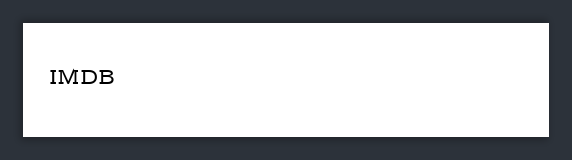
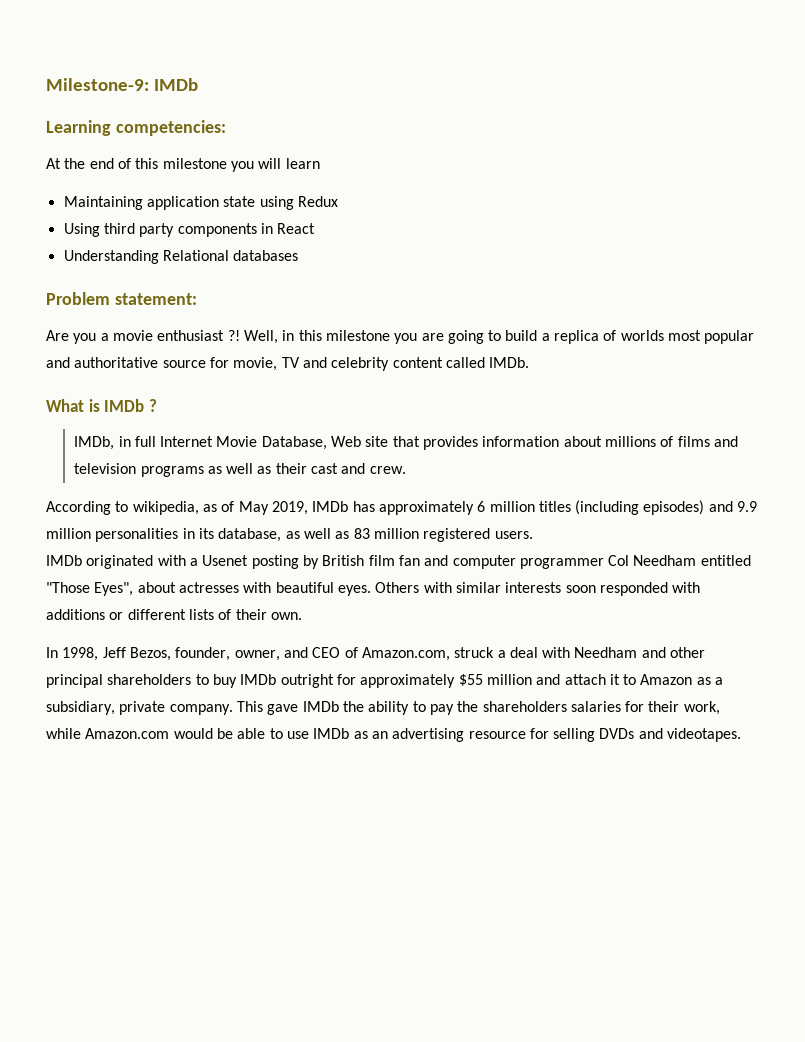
- IMDB
+ Milestone-9: IMDb
+ Learning competencies:
+ At the end of this milestone you will learn
+ Maintaining application state using Redux
+ Using third party components in React
+ Understanding Relational databases
+ Problem statement:
+ Are you a movie enthusiast ?! Well, in this milestone you are going to build a replica of worlds most popular and authoritative source for movie, TV and celebrity content called IMDb.
+ What is IMDb ?
+ IMDb, in full Internet Movie Database, Web site that provides information about millions of films and television programs as well as their cast and crew.
+ According to wikipedia, as of May 2019, IMDb has approximately 6 million titles (including episodes) and 9.9 million personalities in its database, as well as 83 million registered users.
+ IMDb originated with a Usenet posting by British film fan and computer programmer Col Needham entitled "Those Eyes", about actresses with beautiful eyes. Others with similar interests soon responded with additions or different lists of their own.
+ In 1998, Jeff Bezos, founder, owner, and CEO of Amazon.com, struck a deal with Needham and other principal shareholders to buy IMDb outright for approximately $55 million and attach it to Amazon as a subsidiary, private company. This gave IMDb the ability to pay the shareholders salaries for their work, while Amazon.com would be able to use IMDb as an advertising resource for selling DVDs and videotapes.

